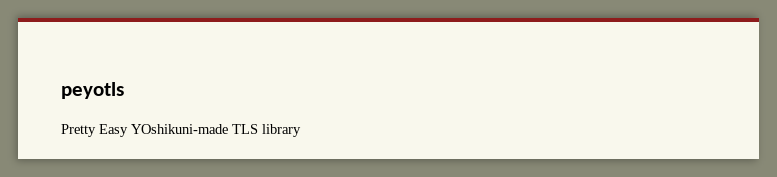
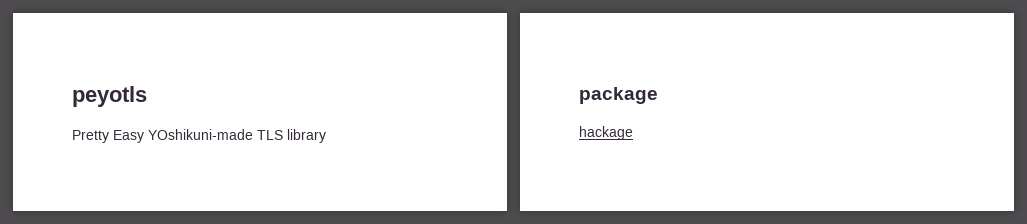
+ package
+ hackage

